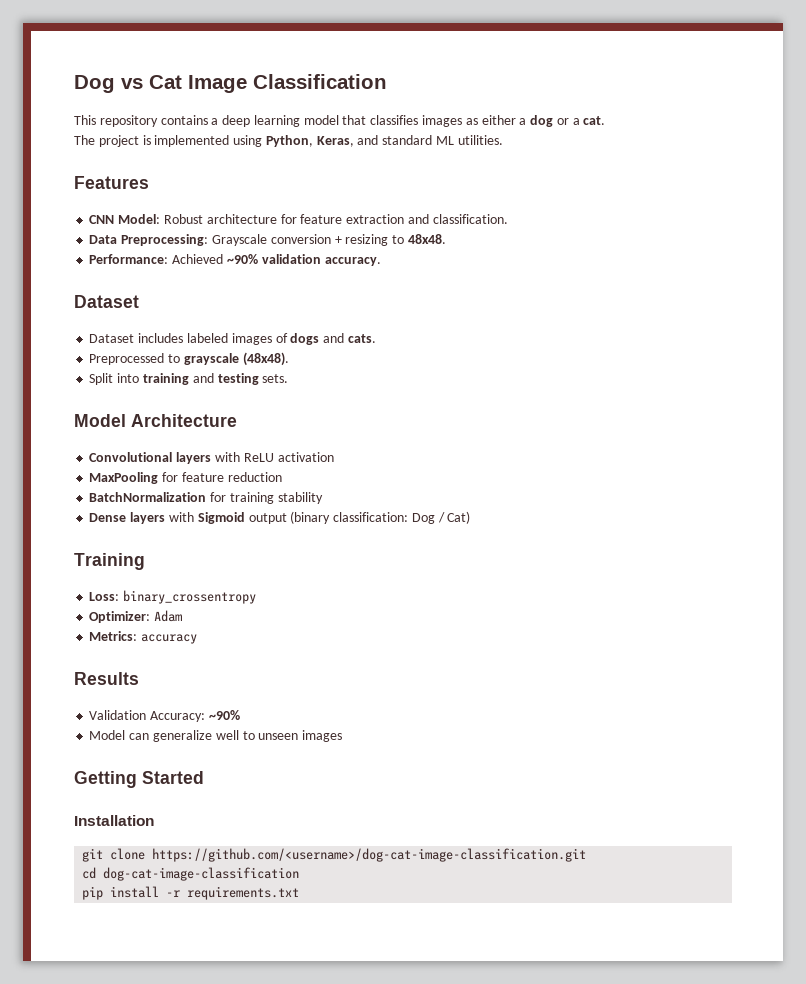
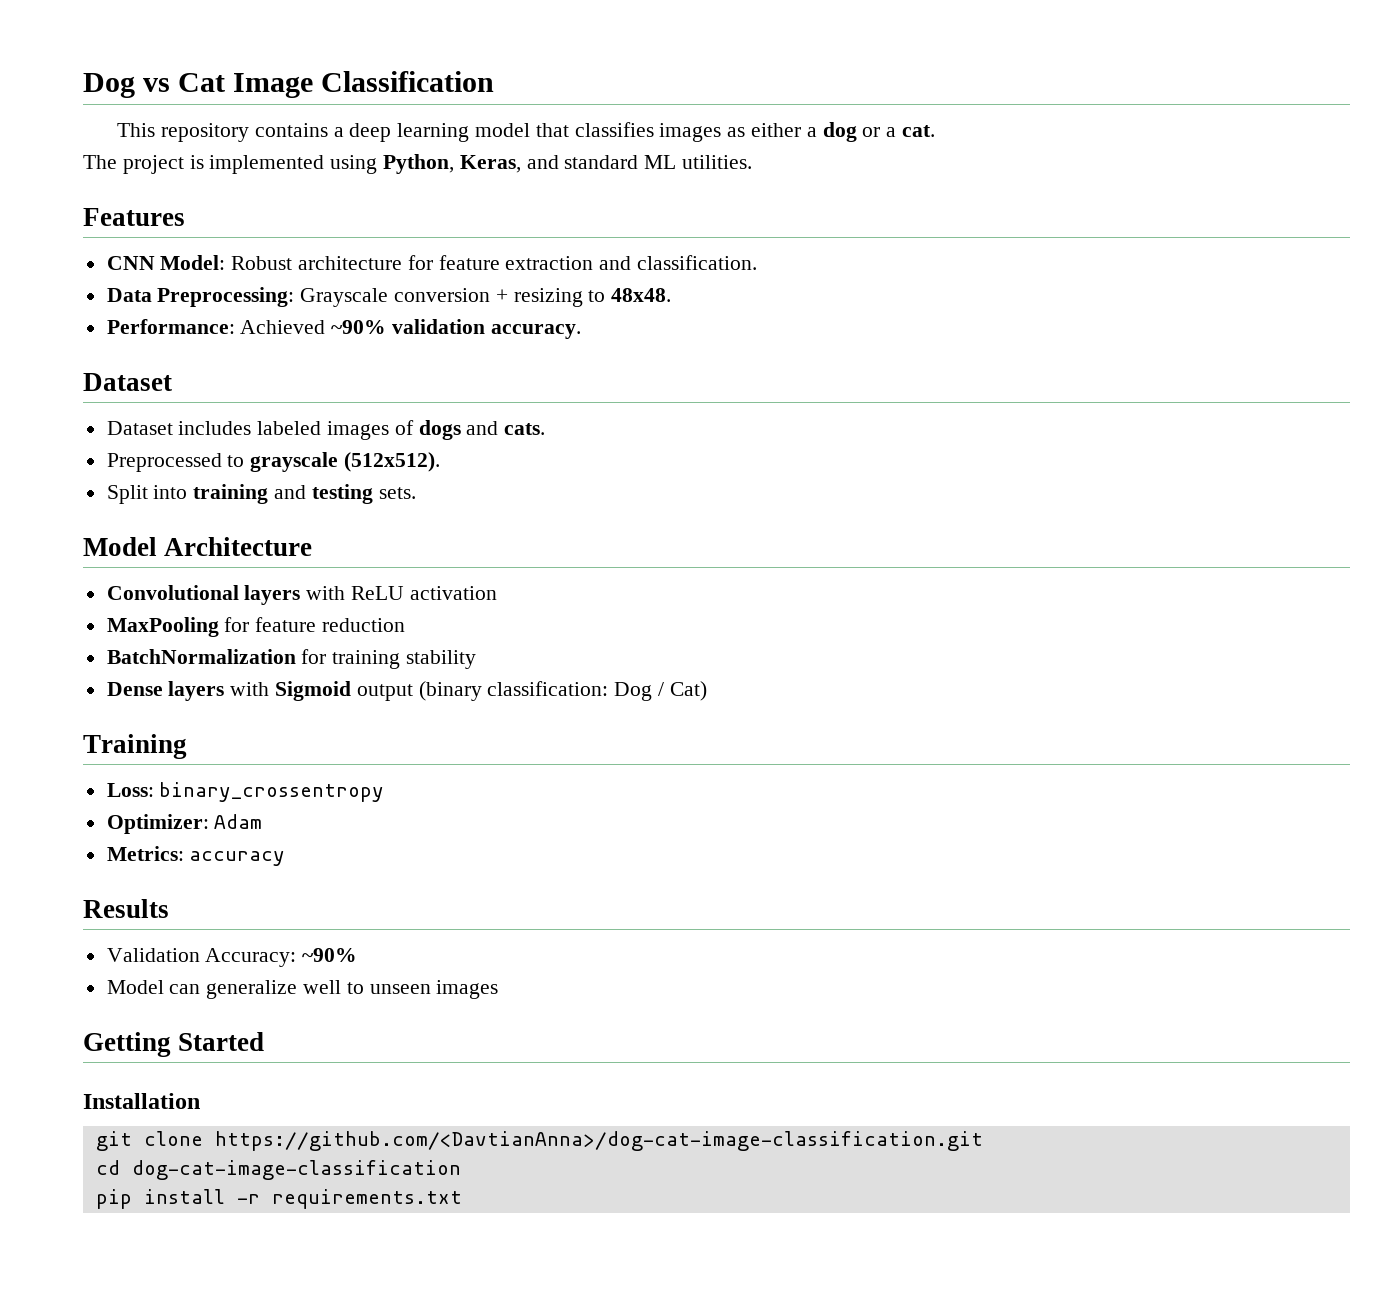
- Preprocessed to grayscale (48x48).
+ Preprocessed to grayscale (512x512).
- git clone https://github.com/<username>/dog-cat-image-classification.git
+ git clone https://github.com/<DavtianAnna>/dog-cat-image-classification.git

